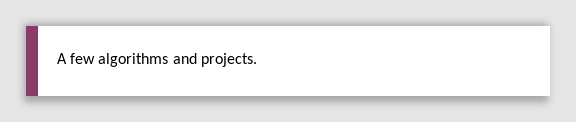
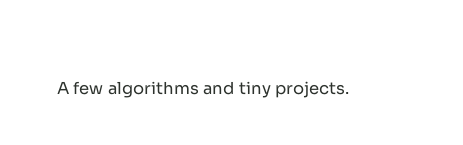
- A few algorithms and projects.
+ A few algorithms and tiny projects.

